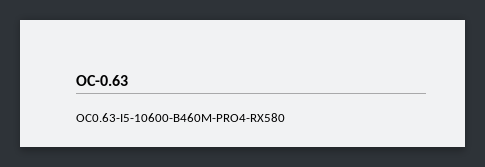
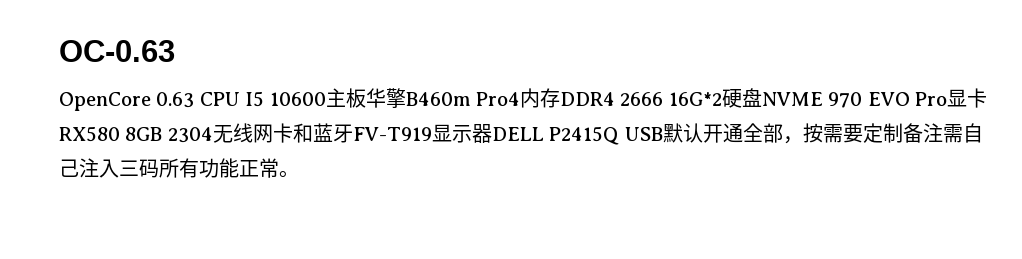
- OC0.63-I5-10600-B460M-PRO4-RX580
+ OpenCore 0.63 CPU I5 10600主板华擎B460m Pro4内存DDR4 2666 16G*2硬盘NVME 970 EVO Pro显卡RX580 8GB 2304无线网卡和蓝牙FV-T919显示器DELL P2415Q USB默认开通全部，按需要定制备注需自己注入三码所有功能正常。

